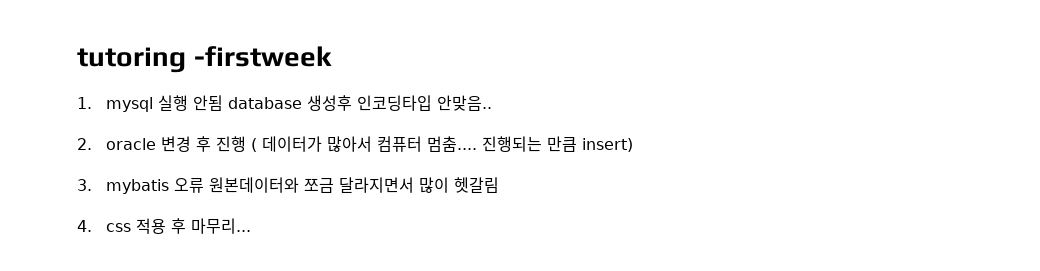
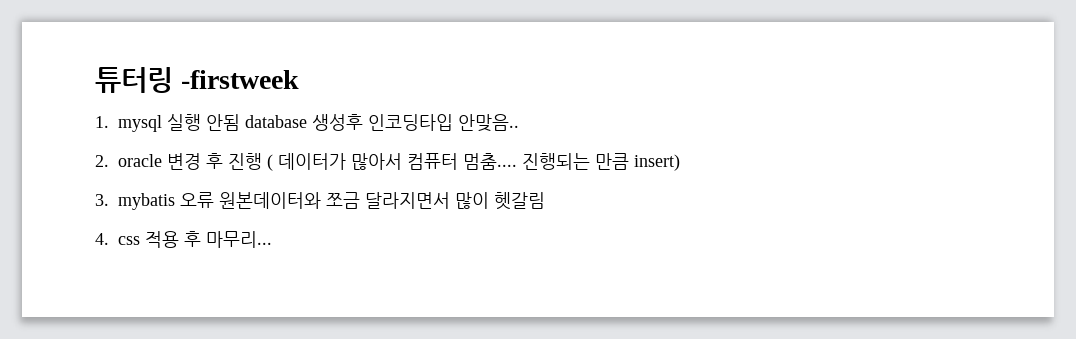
- tutoring -firstweek
+ 튜터링 -firstweek

